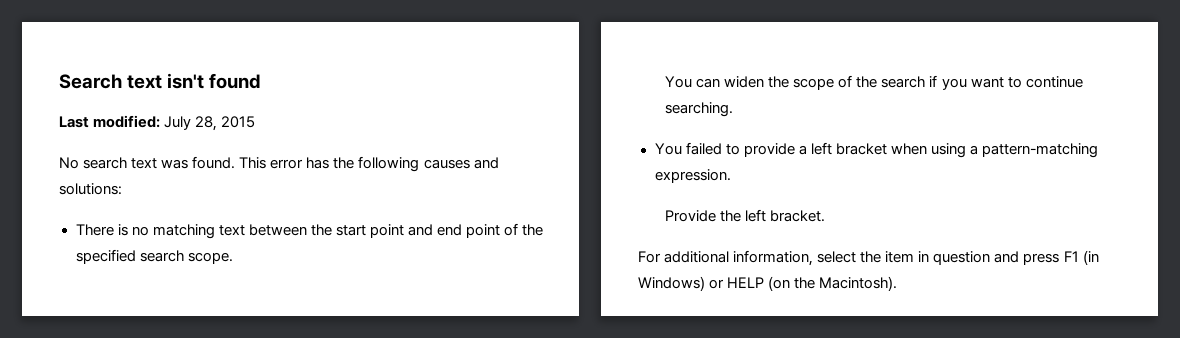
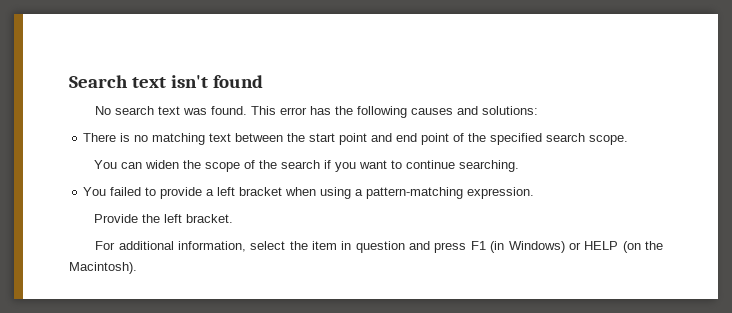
- Last modified: July 28, 2015

